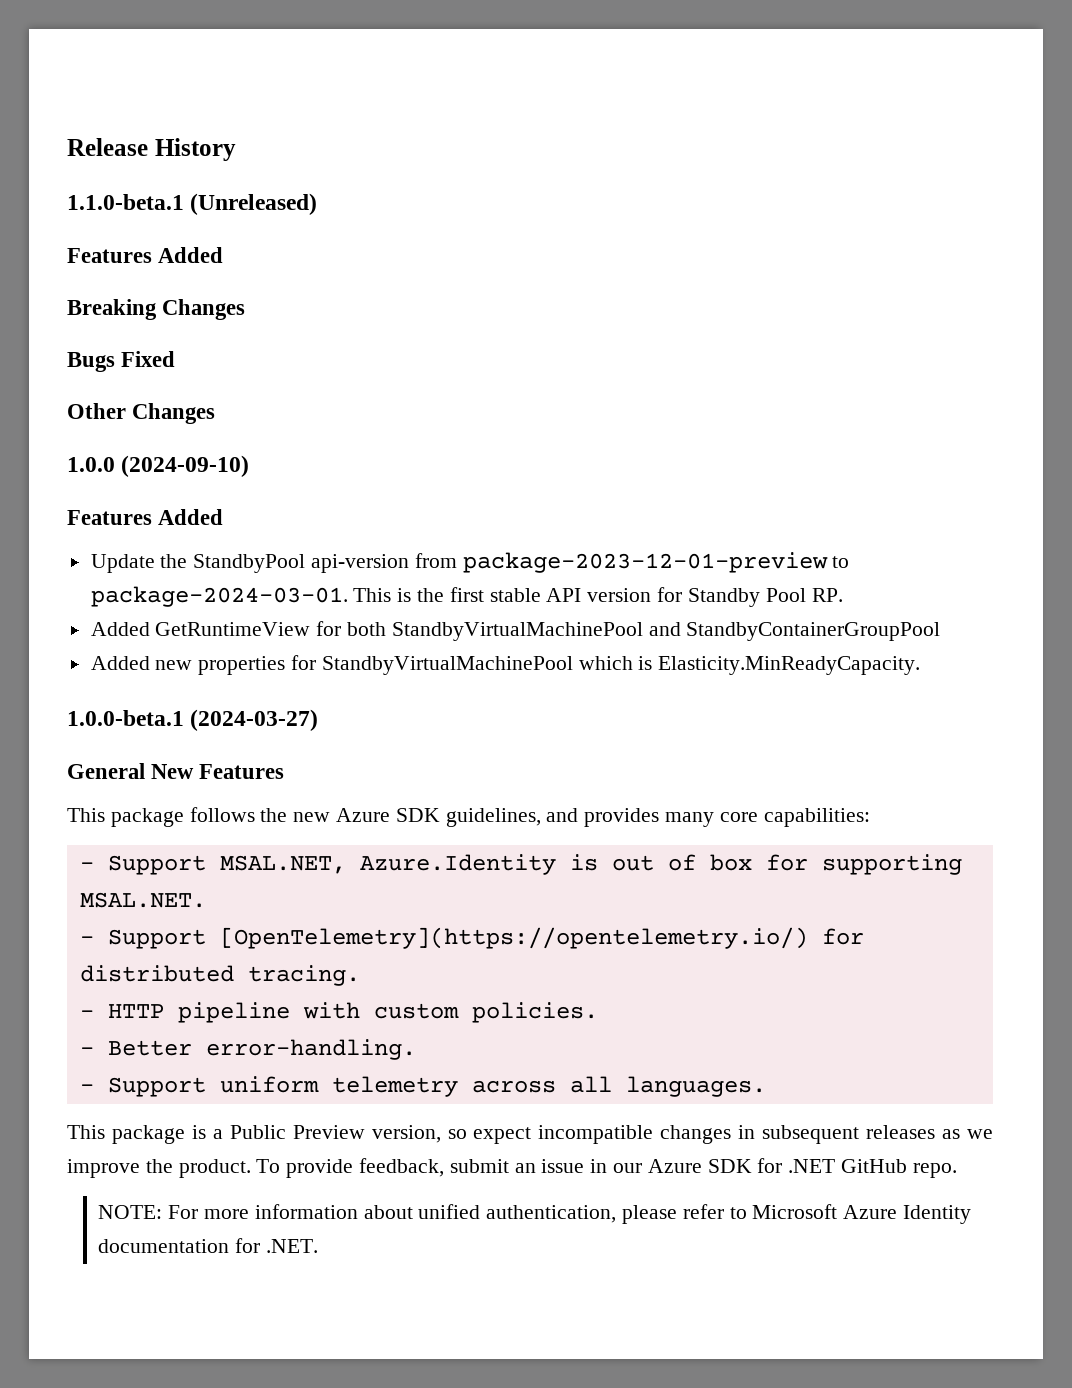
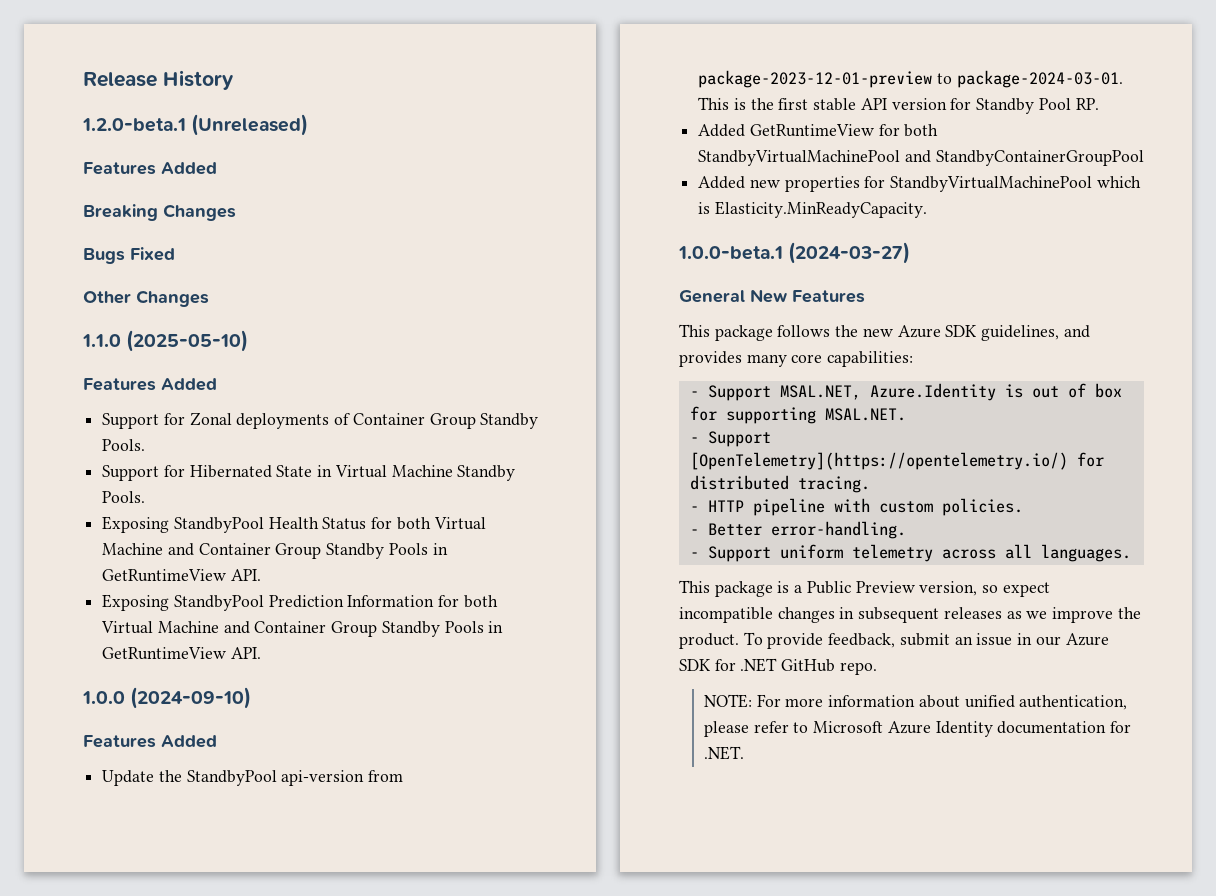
- 1.1.0-beta.1 (Unreleased)
+ 1.2.0-beta.1 (Unreleased)
+ 1.1.0 (2025-05-10)
+ Features Added
+ Support for Zonal deployments of Container Group Standby Pools.
+ Support for Hibernated State in Virtual Machine Standby Pools.
+ Exposing StandbyPool Health Status for both Virtual Machine and Container Group Standby Pools in GetRuntimeView API.
+ Exposing StandbyPool Prediction Information for both Virtual Machine and Container Group Standby Pools in GetRuntimeView API.

